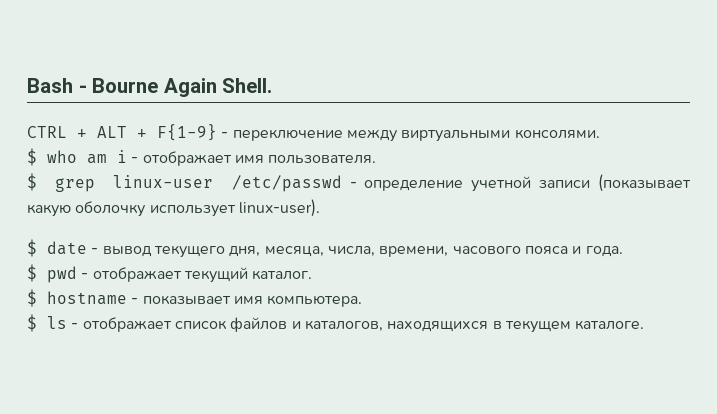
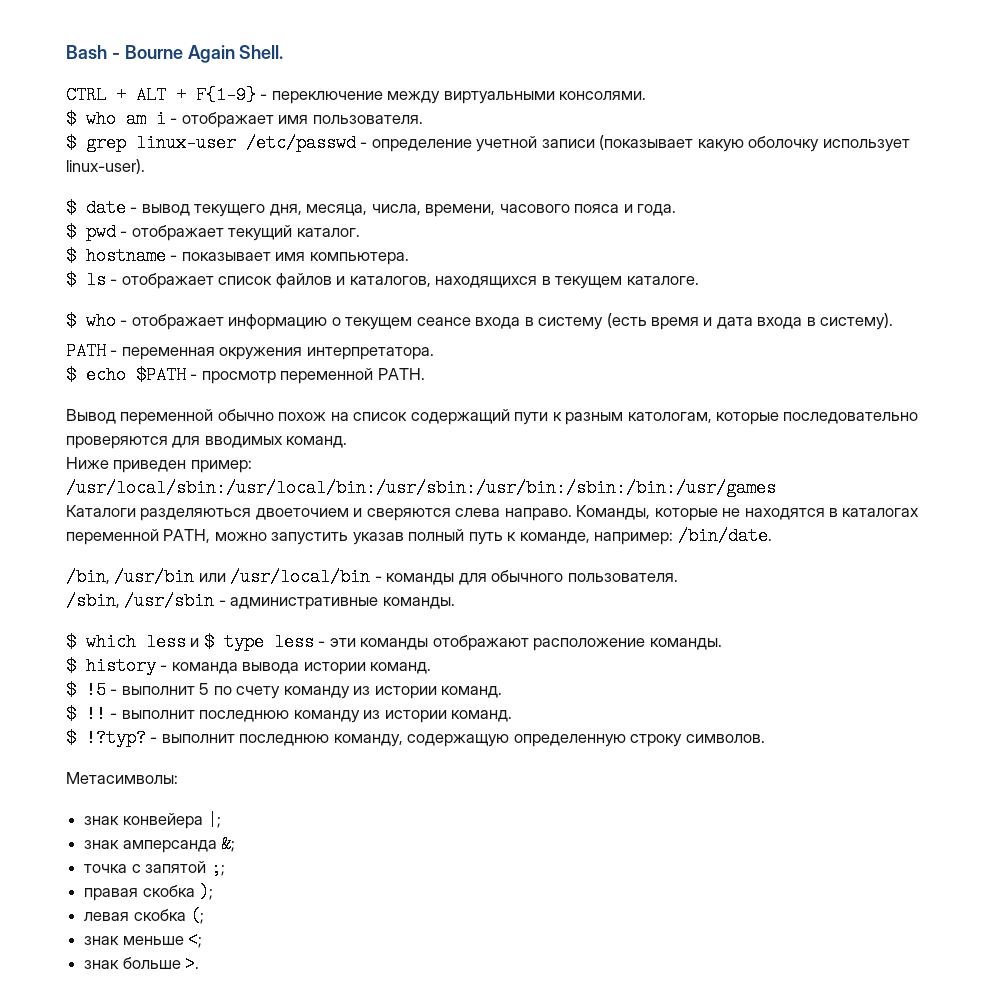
+ $ who - отображает информацию о текущем сеансе входа в систему (есть время и дата входа в систему).
+ PATH - переменная окружения интерпретатора.
+ $ echo $PATH - просмотр переменной PATH.
+ Вывод переменной обычно похож на список содержащий пути к разным катологам, которые последовательно проверяются для вводимых команд.
+ Ниже приведен пример: /usr/local/sbin:/usr/local/bin:/usr/sbin:/usr/bin:/sbin:/bin:/usr/games
+ Каталоги разделяються двоеточием и сверяются слева направо. Команды, которые не находятся в каталогах переменной PATH, можно запустить указав полный путь к команде, например: /bin/date.
+ /bin, /usr/bin или /usr/local/bin - команды для обычного пользователя.
+ /sbin, /usr/sbin - административные команды.
+ $ which less и $ type less - эти команды отображают расположение команды.
+ $ history - команда вывода истории команд.
+ $ !5 - выполнит 5 по счету команду из истории команд.
+ $ !! - выполнит последнюю команду из истории команд.
+ $ !?typ? - выполнит последнюю команду, содержащую определенную строку символов.
+ Метасимволы:
+ знак конвейера |;
+ знак амперсанда &;
+ точка с запятой ;;
+ правая скобка );
+ левая скобка (;
+ знак меньше <;
+ знак больше >.

